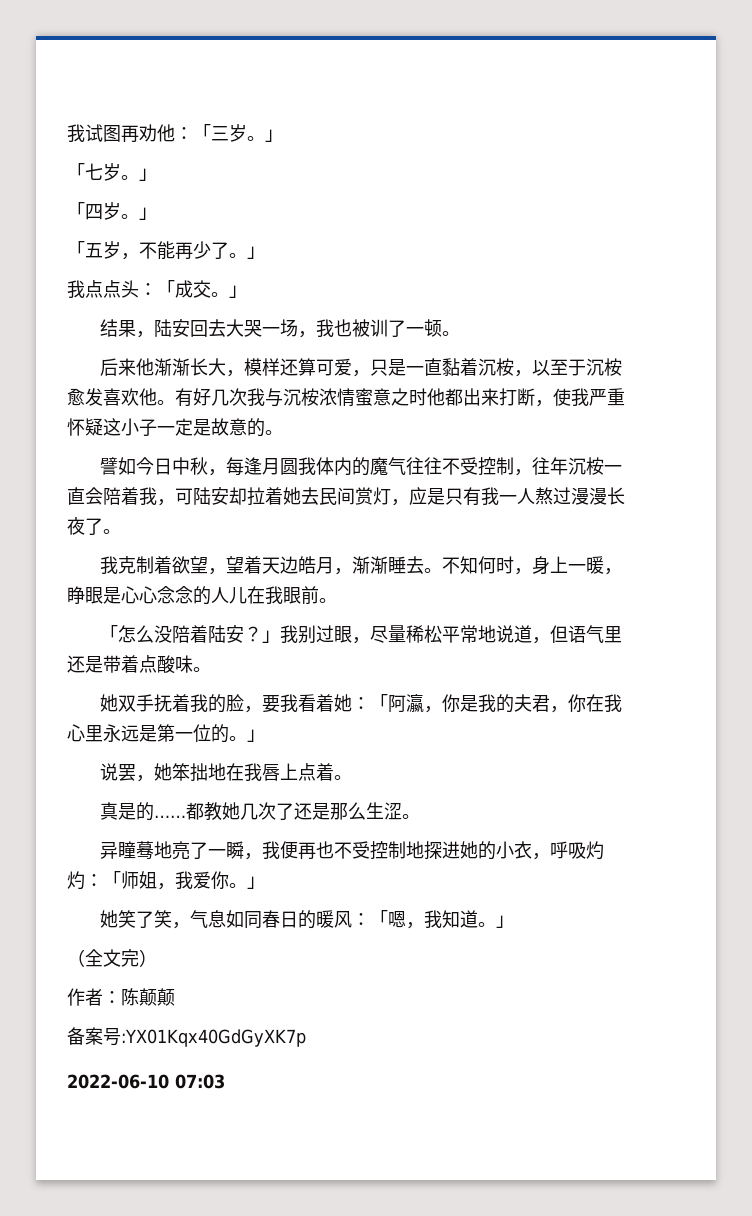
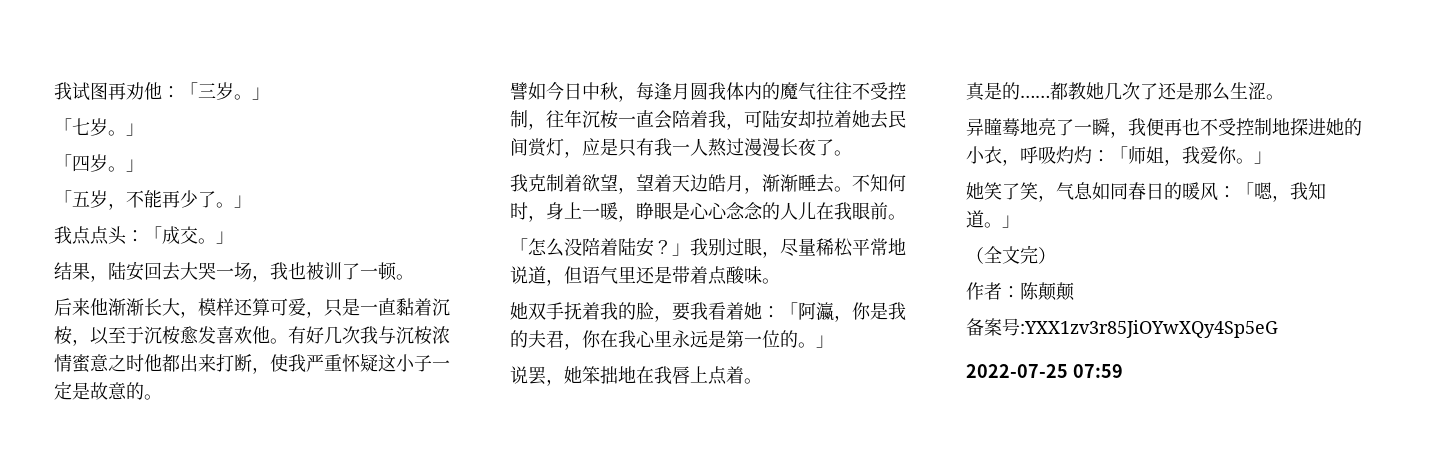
- 备案号:YX01Kqx40GdGyXK7p
- 2022-06-10 07:03
+ 备案号:YXX1zv3r85JiOYwXQy4Sp5eG
+ 2022-07-25 07:59

